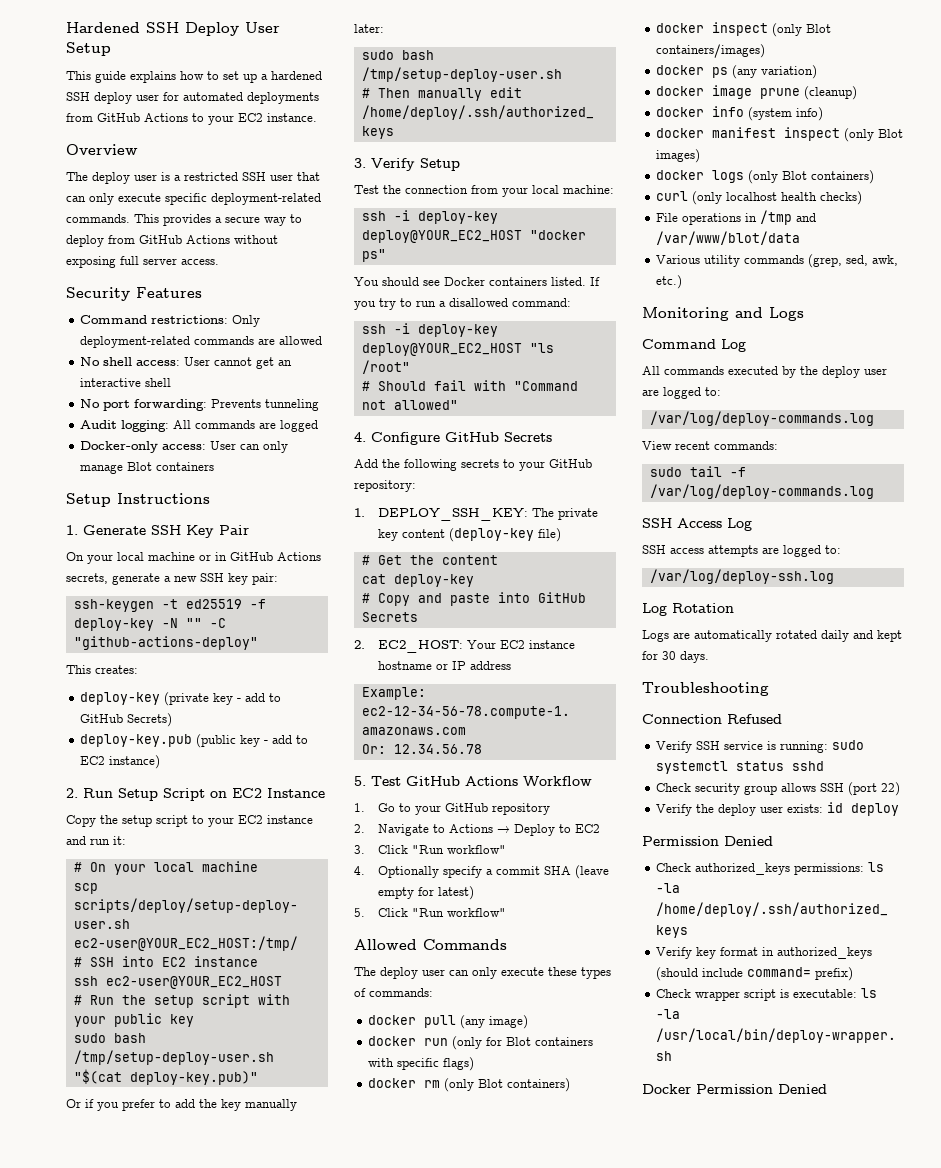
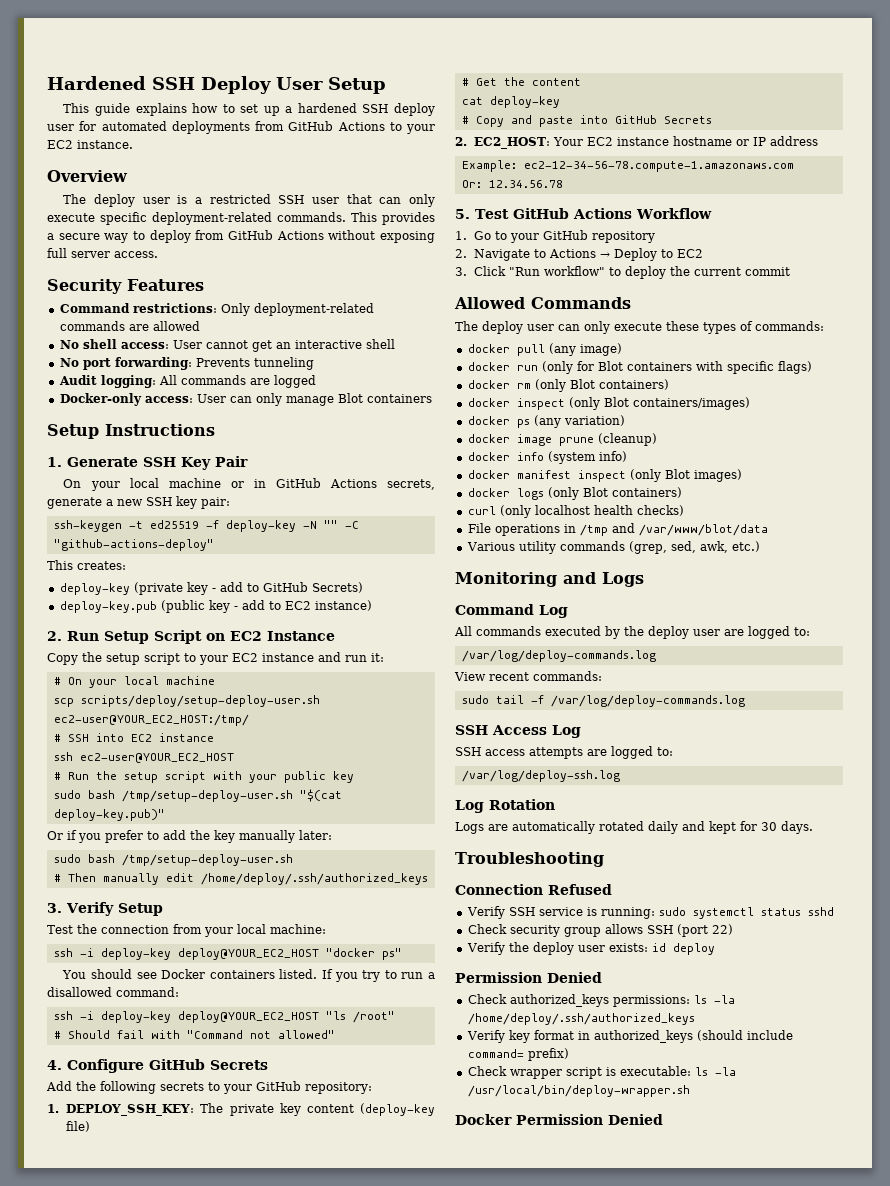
- 3. Click "Run workflow"
- 4. Optionally specify a commit SHA (leave empty for latest)
- 5. Click "Run workflow"
+ 3. Click "Run workflow" to deploy the current commit

